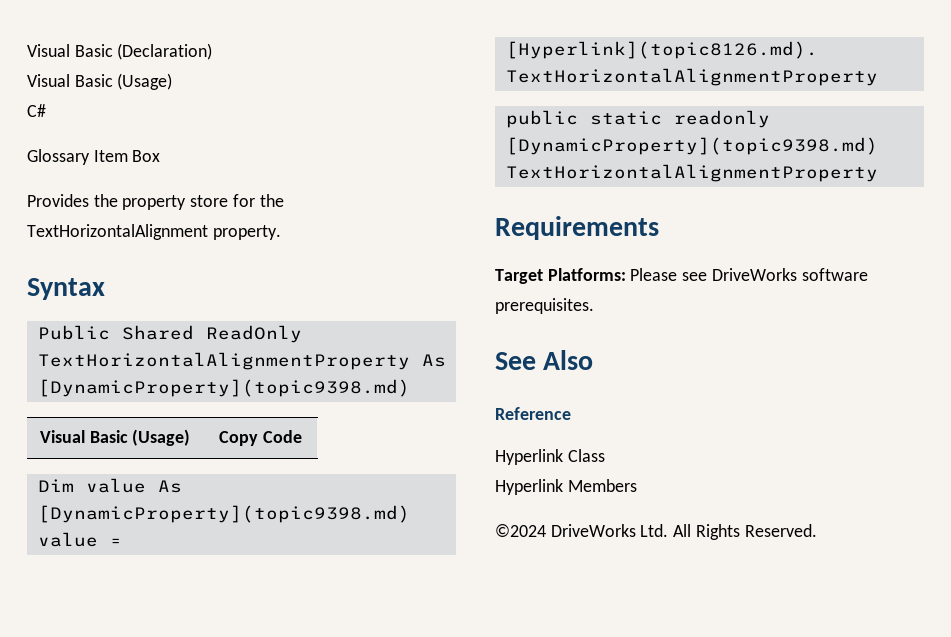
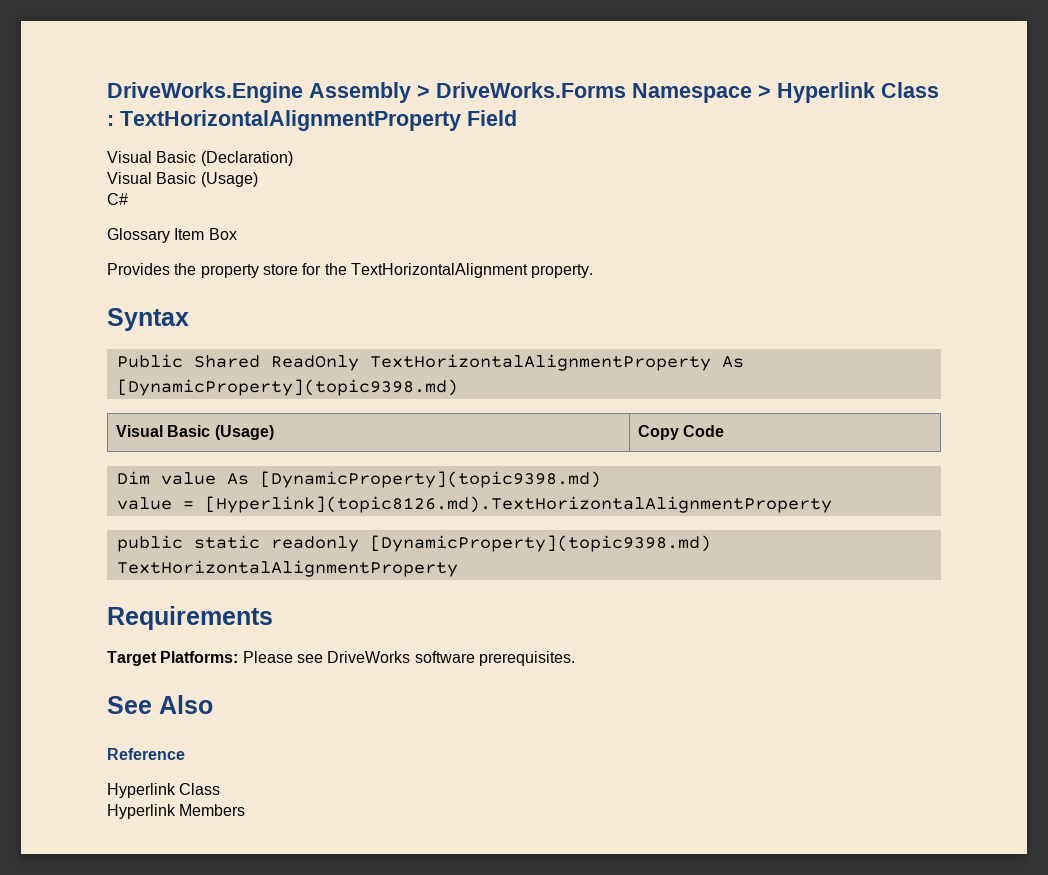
+ DriveWorks.Engine Assembly > DriveWorks.Forms Namespace > Hyperlink Class : TextHorizontalAlignmentProperty Field
- ©2024 DriveWorks Ltd. All Rights Reserved.

